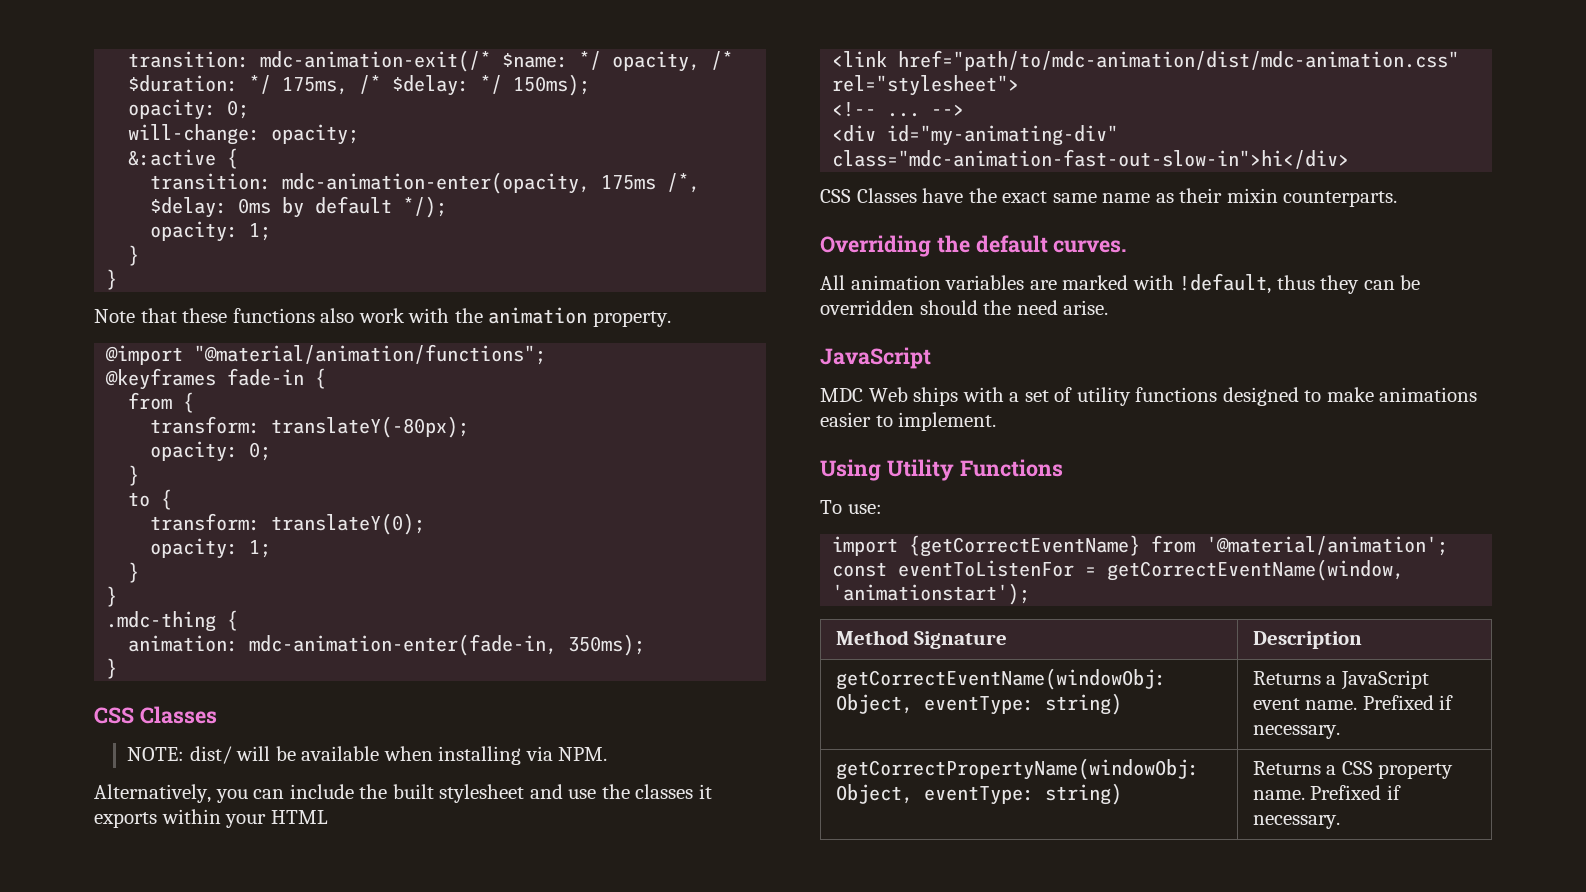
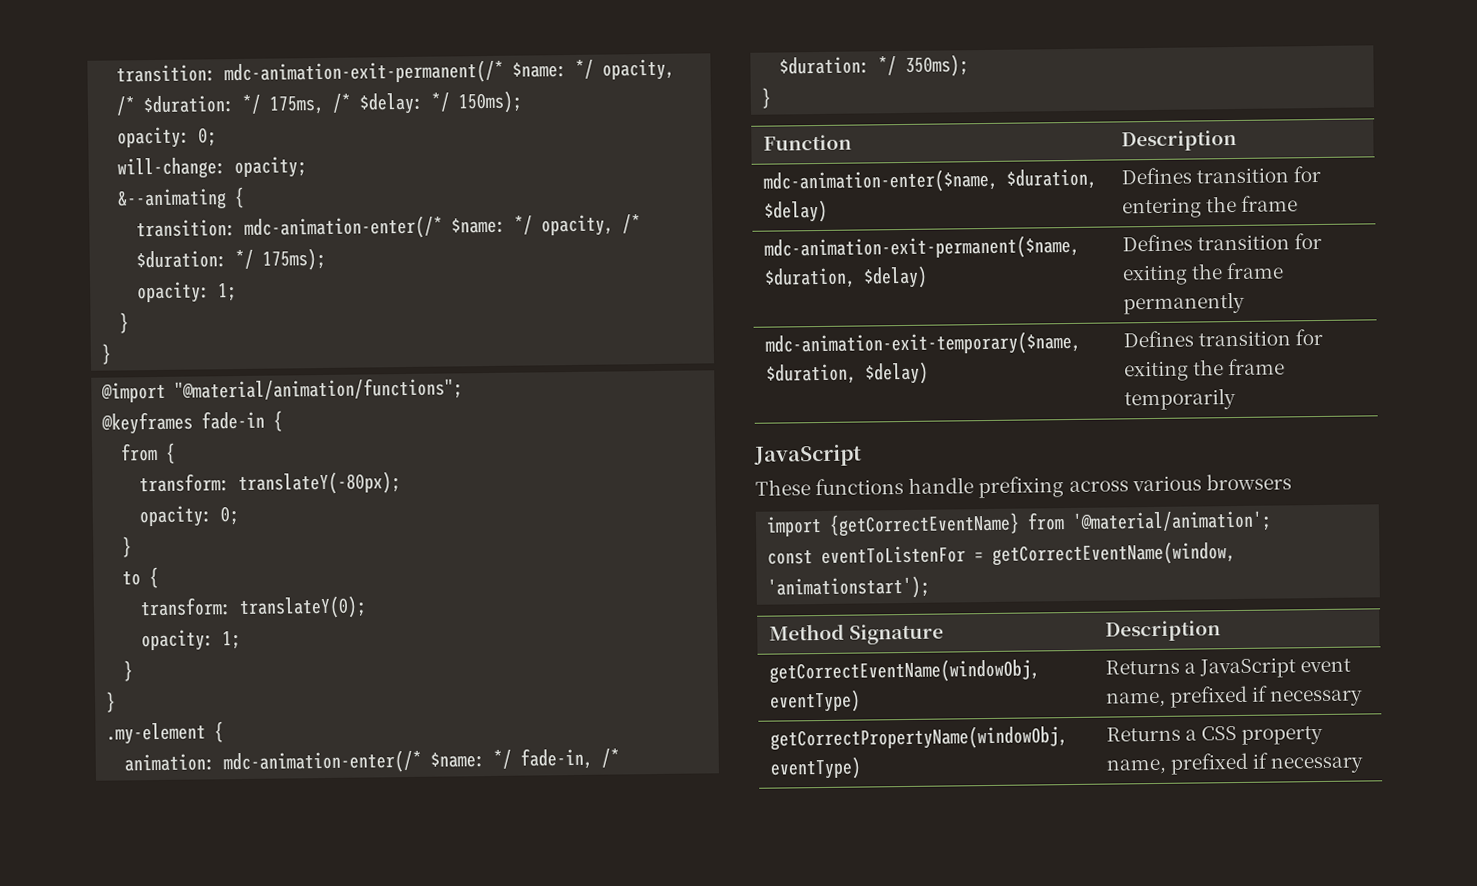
- transition: mdc-animation-exit(/* $name: */ opacity, /* $duration: */ 175ms, /* $delay: */ 150ms);
+ transition: mdc-animation-exit-permanent(/* $name: */ opacity, /* $duration: */ 175ms, /* $delay: */ 150ms);
- &:active {
+ &--animating {
- transition: mdc-animation-enter(opacity, 175ms /*, $delay: 0ms by default */);
+ transition: mdc-animation-enter(/* $name: */ opacity, /* $duration: */ 175ms);
  opacity: 1;
  }
  }
- Note that these functions also work with the animation property.
- .mdc-thing {
+ .my-element {
- animation: mdc-animation-enter(fade-in, 350ms);
+ animation: mdc-animation-enter(/* $name: */ fade-in, /* $duration: */ 350ms);
  }
- CSS Classes
- NOTE: dist/ will be available when installing via NPM.
- Alternatively, you can include the built stylesheet and use the classes it exports within your HTML
- <link href="path/to/mdc-animation/dist/mdc-animation.css" rel="stylesheet">
- <!-- ... -->
- <div id="my-animating-div" class="mdc-animation-fast-out-slow-in">hi</div>
- CSS Classes have the exact same name as their mixin counterparts.
- Overriding the default curves.
- All animation variables are marked with !default, thus they can be overridden should the need arise.
+ Function | Description
+ mdc-animation-enter($name, $duration, $delay) | Defines transition for entering the frame
+ mdc-animation-exit-permanent($name, $duration, $delay) | Defines transition for exiting the frame permanently
+ mdc-animation-exit-temporary($name, $duration, $delay) | Defines transition for exiting the frame temporarily
  JavaScript
- MDC Web ships with a set of utility functions designed to make animations easier to implement.
- Using Utility Functions
- To use:
+ These functions handle prefixing across various browsers
- getCorrectEventName(windowObj: Object, eventType: string) | Returns a JavaScript event name. Prefixed if necessary.
- getCorrectPropertyName(windowObj: Object, eventType: string) | Returns a CSS property name. Prefixed if necessary.
+ getCorrectEventName(windowObj, eventType) | Returns a JavaScript event name, prefixed if necessary
+ getCorrectPropertyName(windowObj, eventType) | Returns a CSS property name, prefixed if necessary

